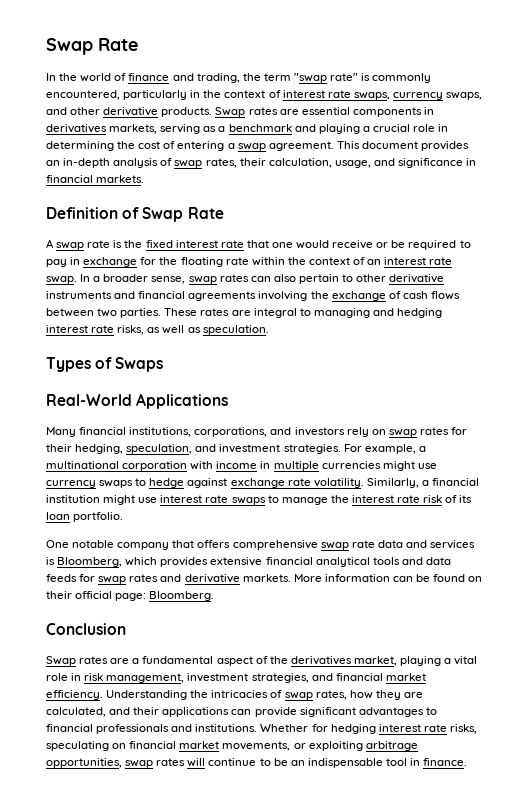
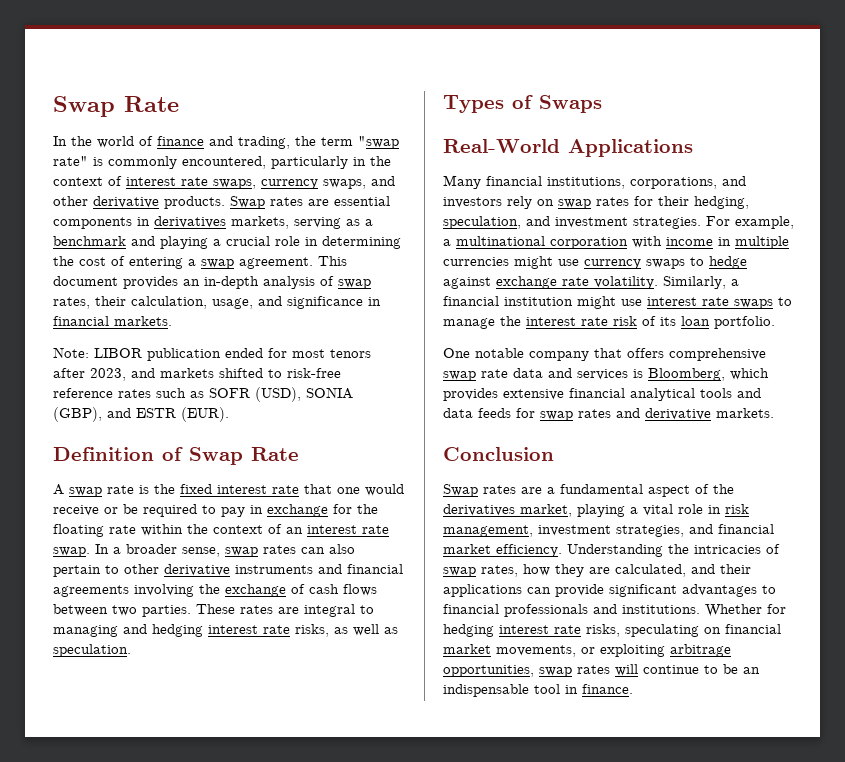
+ Note: LIBOR publication ended for most tenors after 2023, and markets shifted to risk-free reference rates such as SOFR (USD), SONIA (GBP), and ESTR (EUR).
- More information can be found on their official page: Bloomberg.

